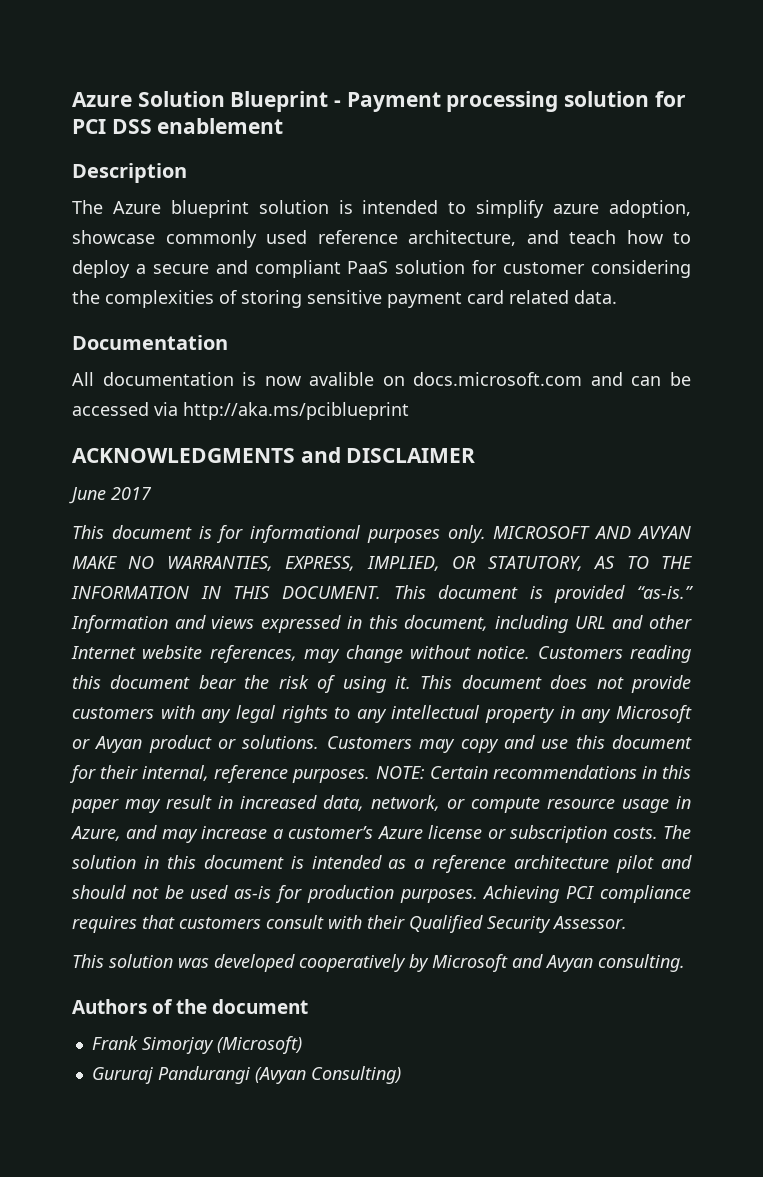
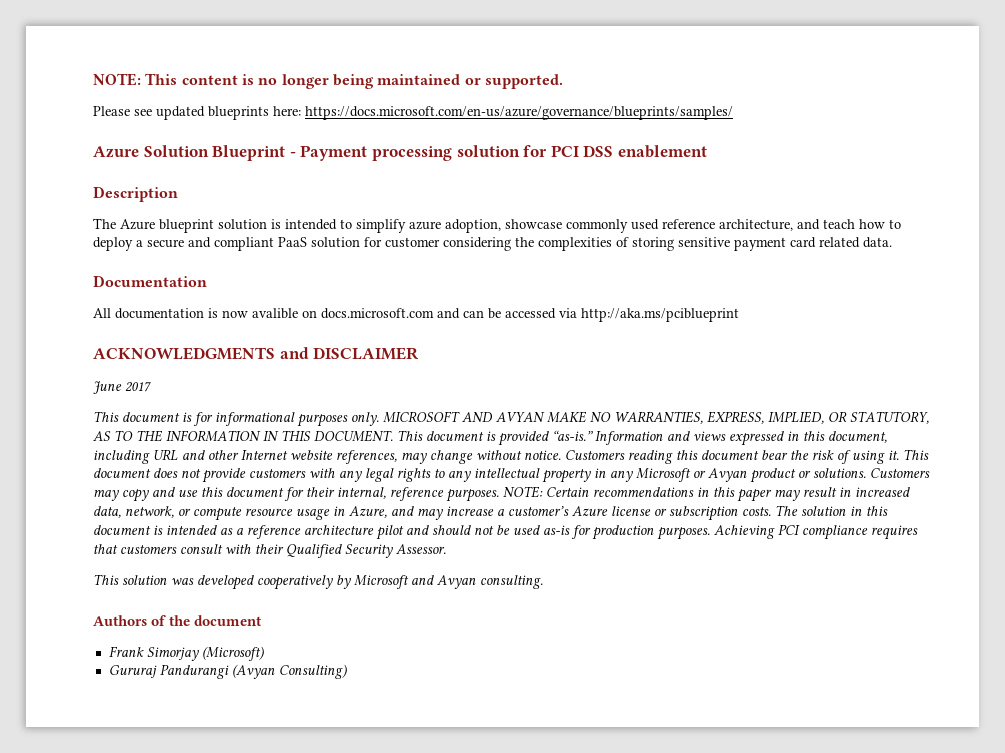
+ NOTE: This content is no longer being maintained or supported.
+ Please see updated blueprints here: https://docs.microsoft.com/en-us/azure/governance/blueprints/samples/

